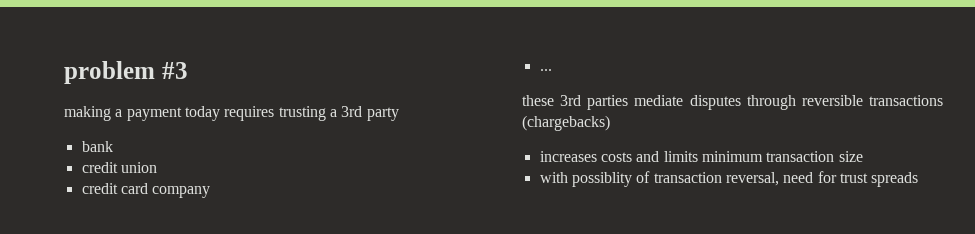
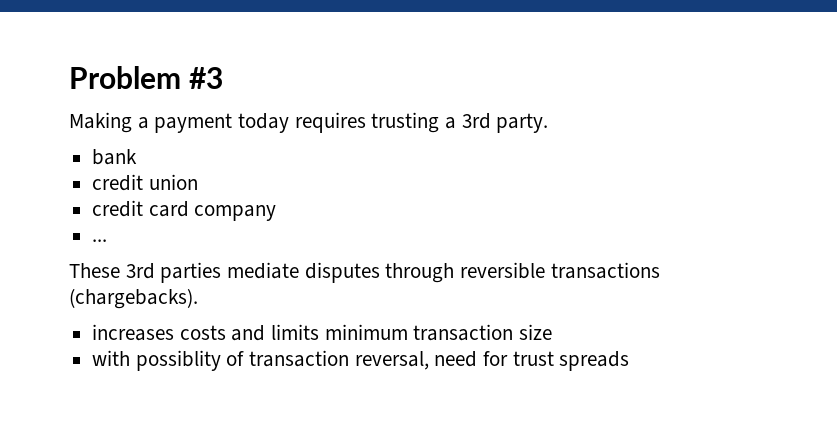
- problem #3
+ Problem #3
- making a payment today requires trusting a 3rd party
+ Making a payment today requires trusting a 3rd party.
- these 3rd parties mediate disputes through reversible transactions (chargebacks)
+ These 3rd parties mediate disputes through reversible transactions (chargebacks).

